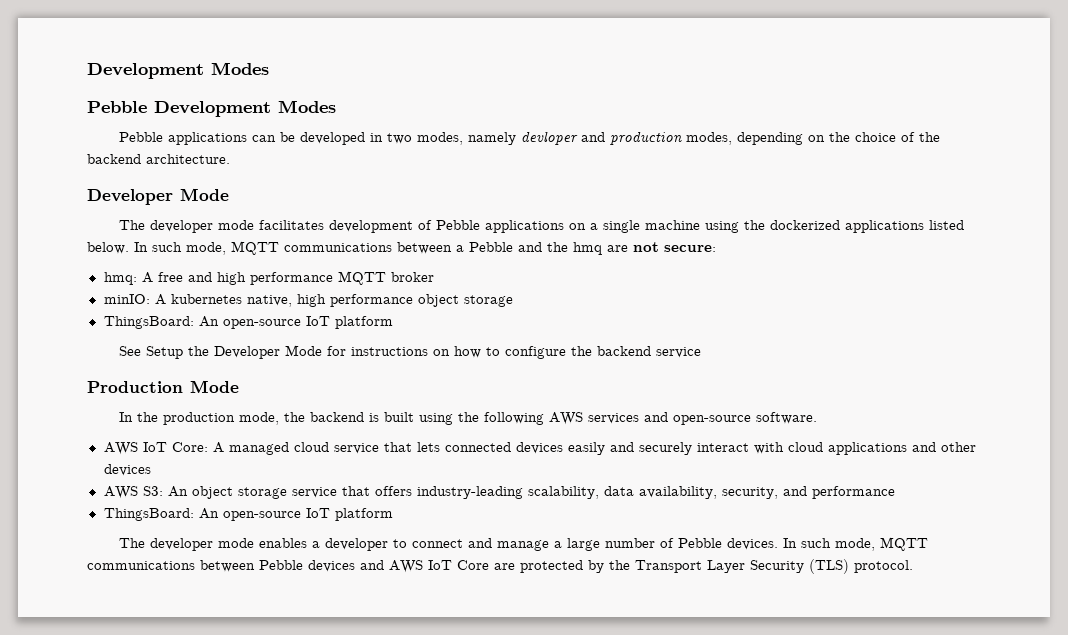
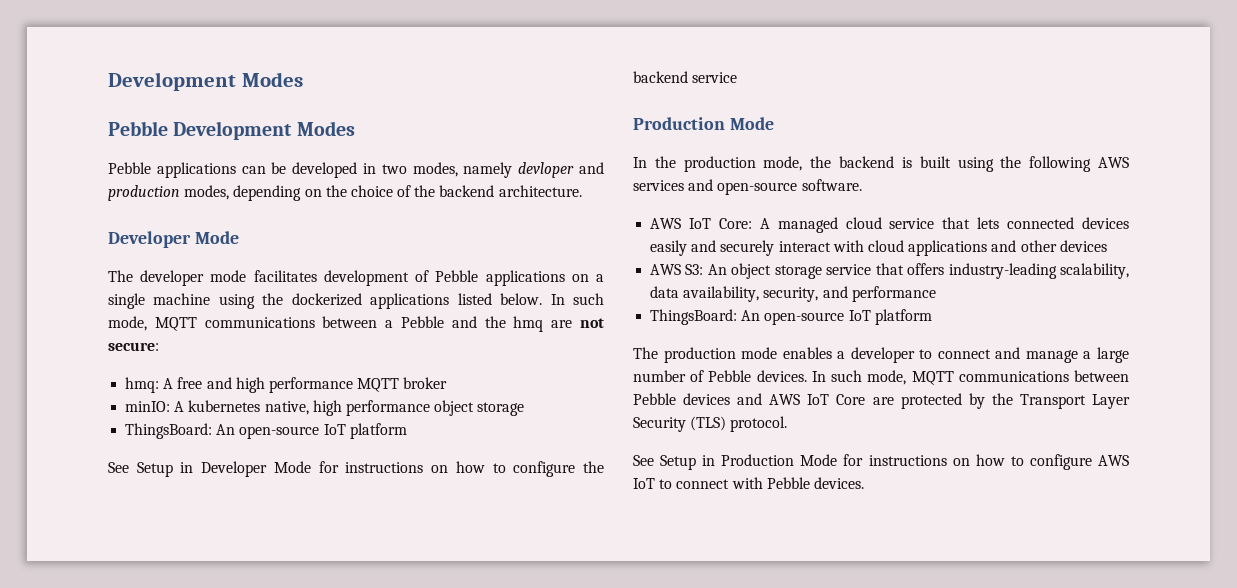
- See Setup the Developer Mode for instructions on how to configure the backend service
+ See Setup in Developer Mode for instructions on how to configure the backend service
- The developer mode enables a developer to connect and manage a large number of Pebble devices.
+ The production mode enables a developer to connect and manage a large number of Pebble devices.
+ See Setup in Production Mode for instructions on how to configure AWS IoT to connect with Pebble devices.

